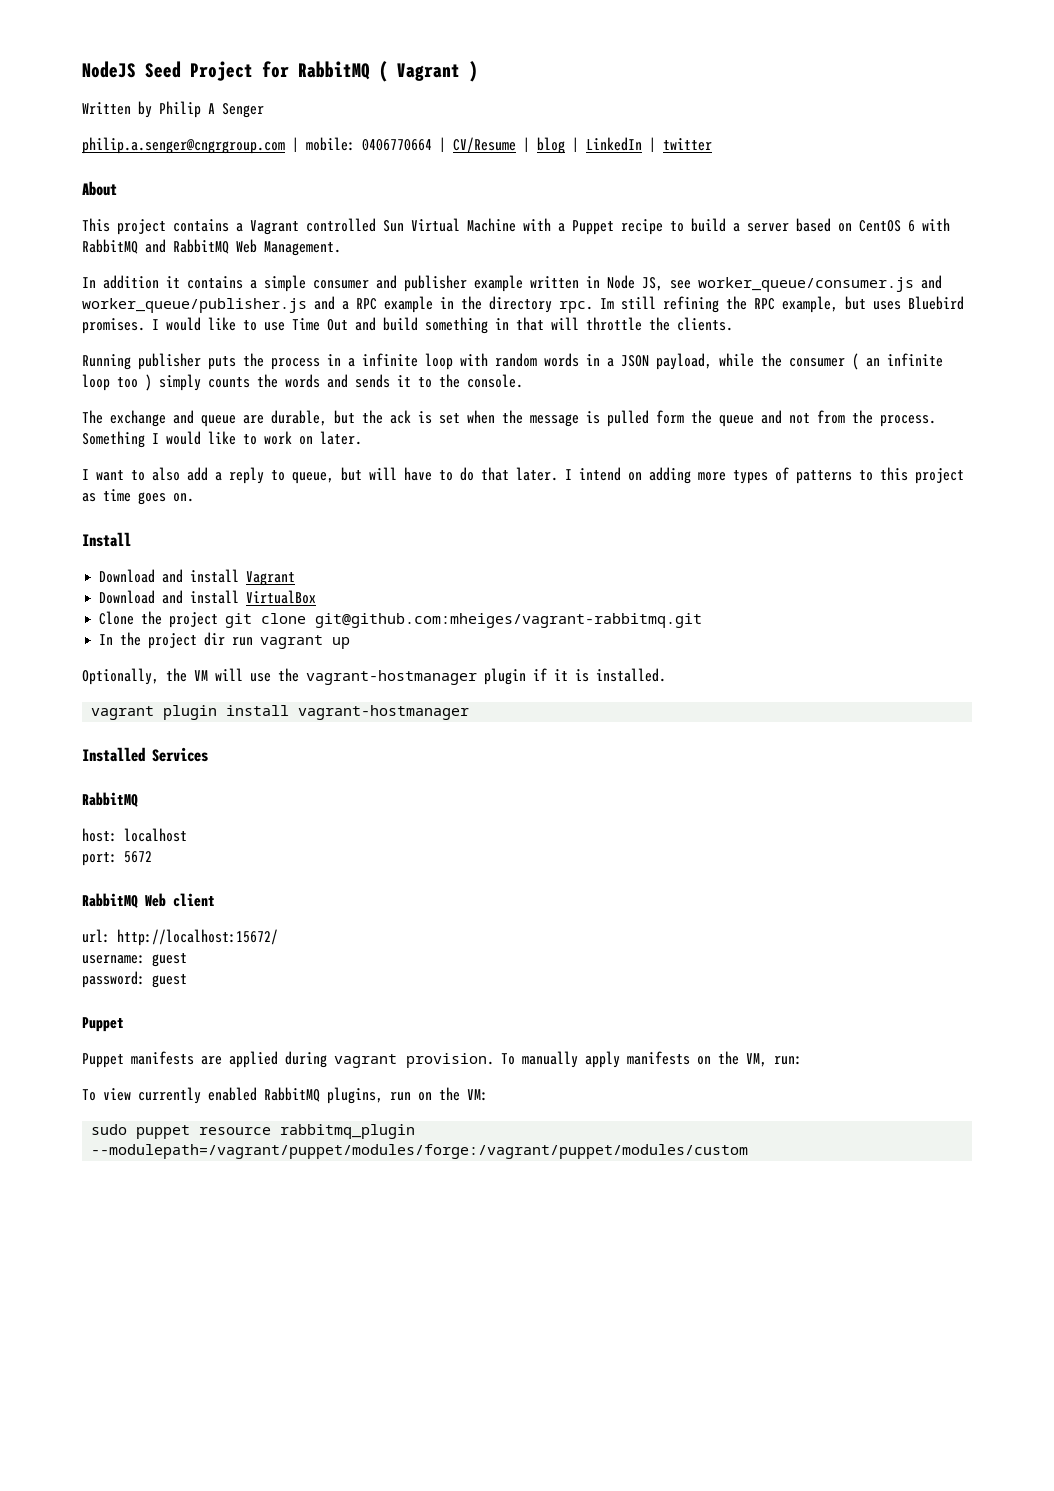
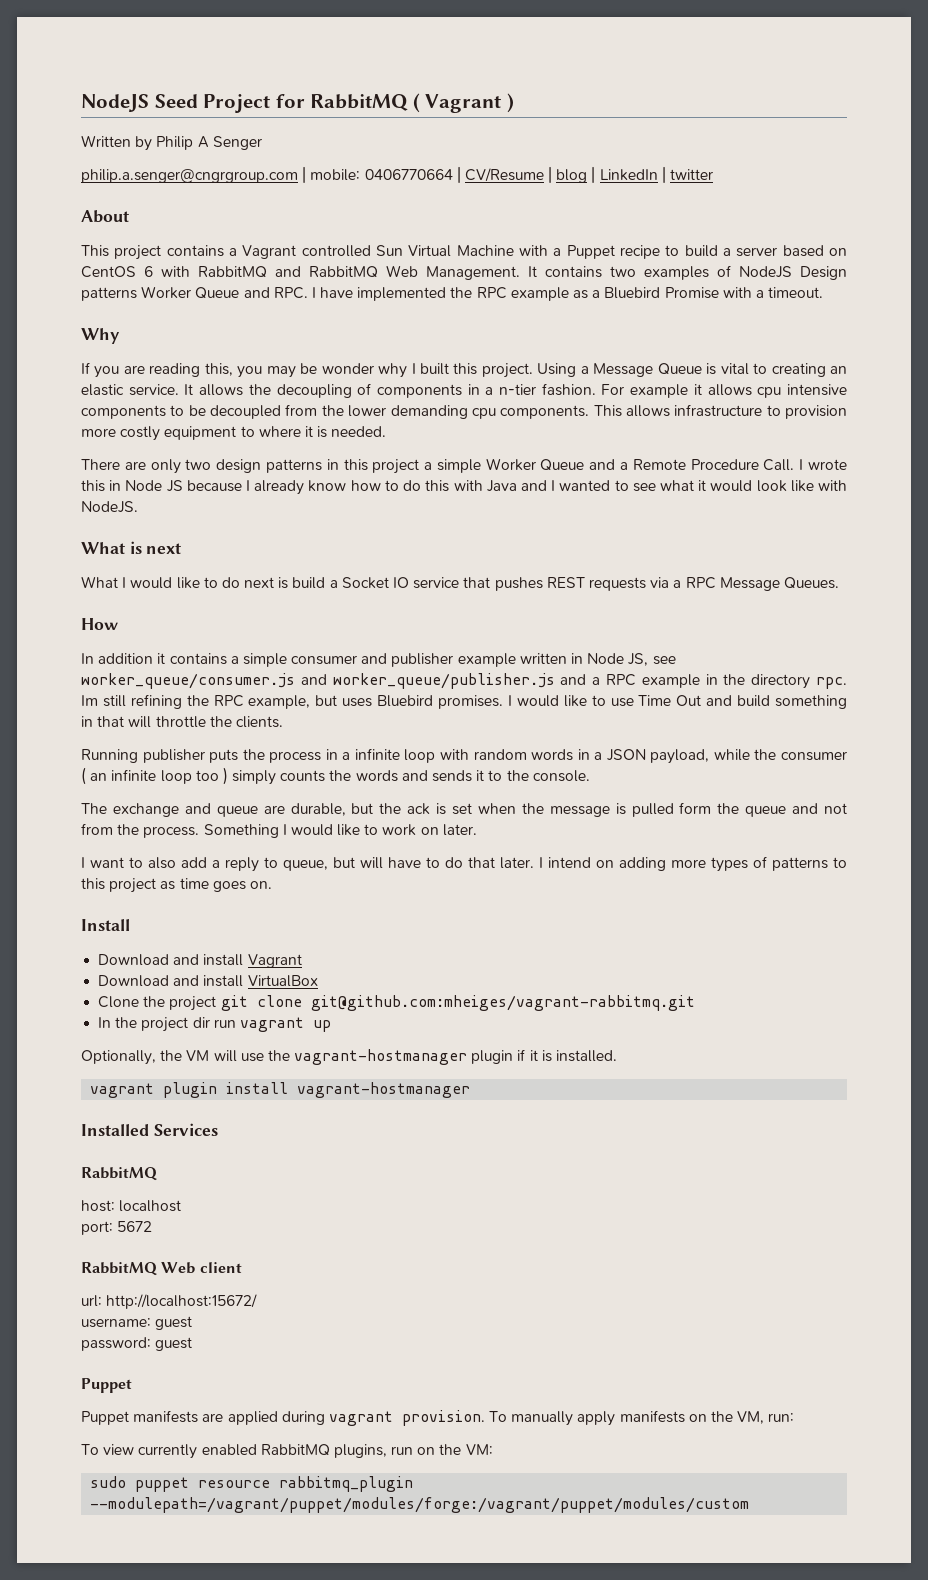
+ It contains two examples of NodeJS Design patterns Worker Queue and RPC. I have implemented the RPC example as a Bluebird Promise with a timeout.
+ Why
+ If you are reading this, you may be wonder why I built this project. Using a Message Queue is vital to creating an elastic service. It allows the decoupling of components in a n-tier fashion. For example it allows cpu intensive components to be decoupled from the lower demanding cpu components. This allows infrastructure to provision more costly equipment to where it is needed.
+ There are only two design patterns in this project a simple Worker Queue and a Remote Procedure Call. I wrote this in Node JS because I already know how to do this with Java and I wanted to see what it would look like with NodeJS.
+ What is next
+ What I would like to do next is build a Socket IO service that pushes REST requests via a RPC Message Queues.
+ How

